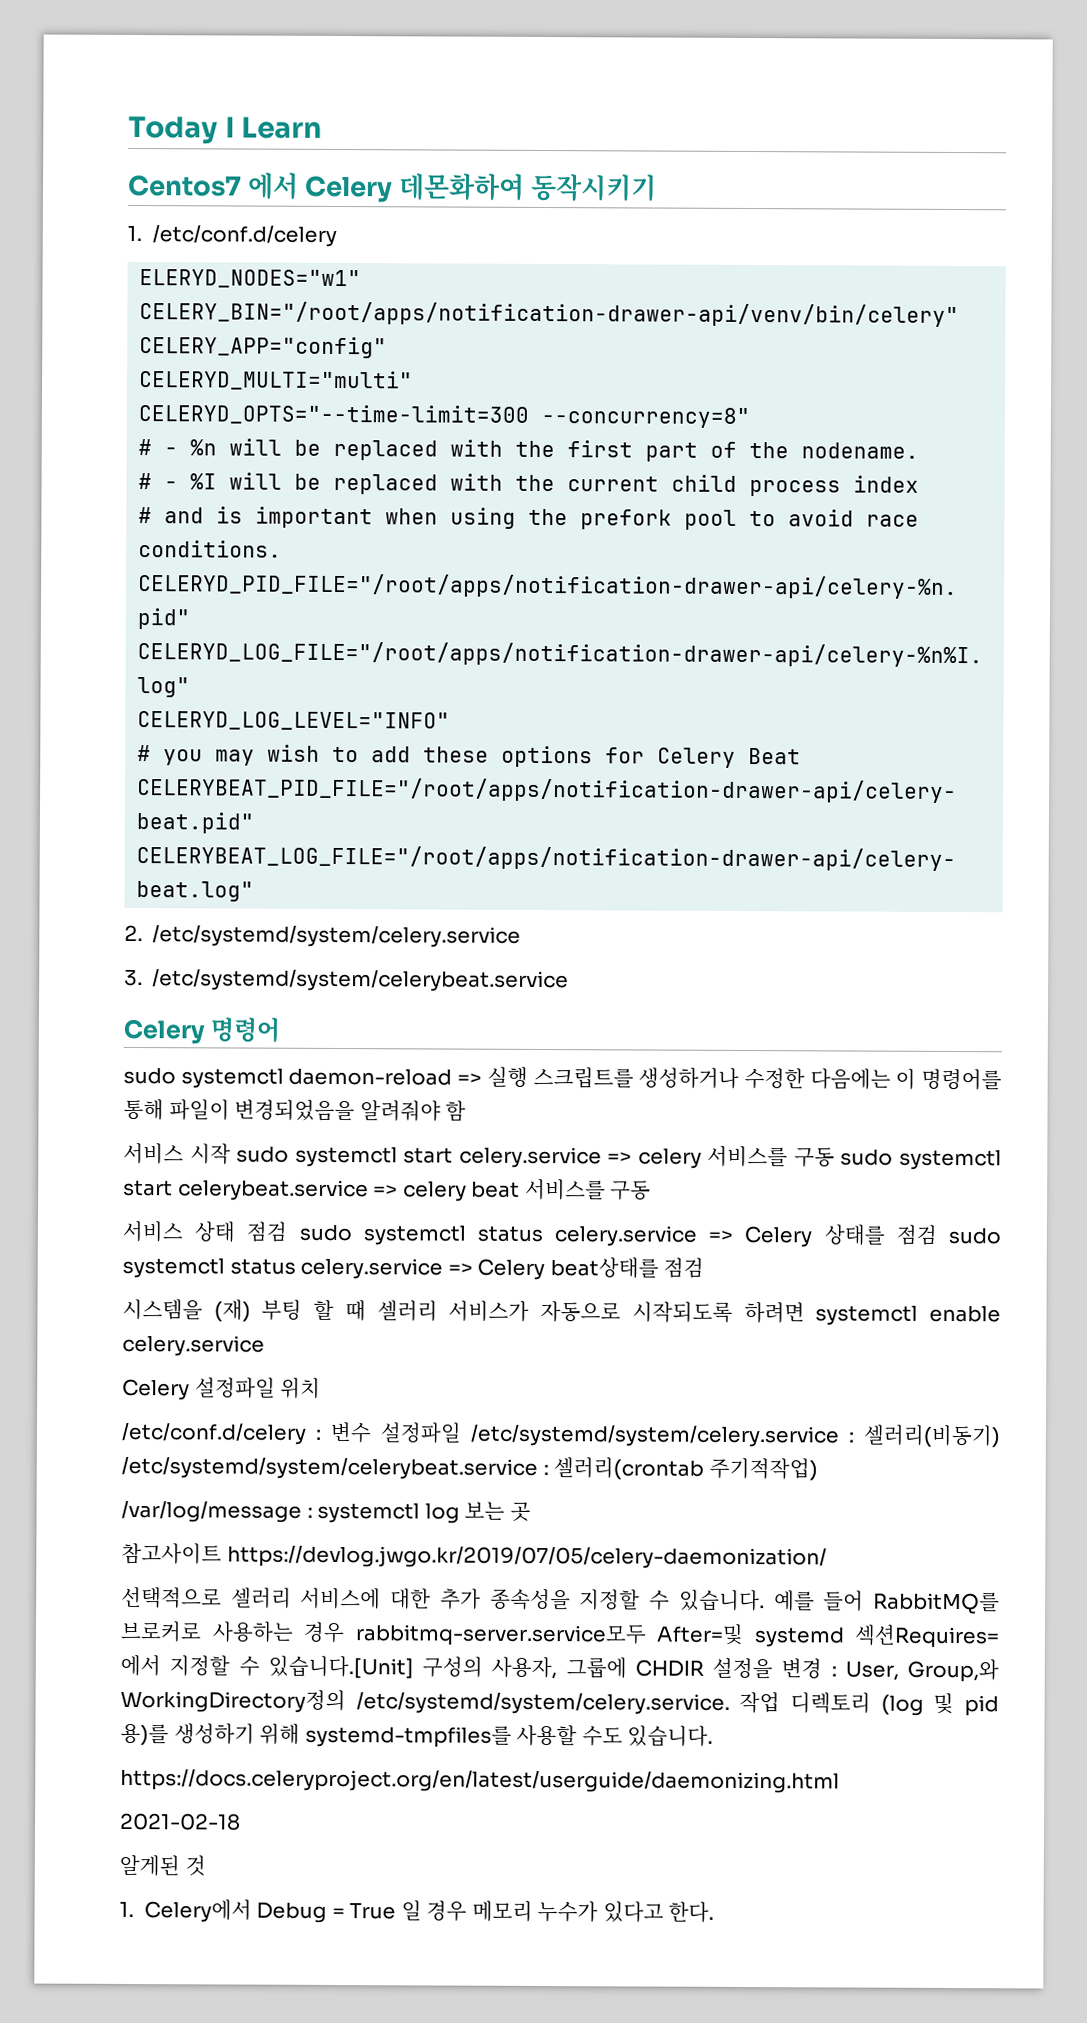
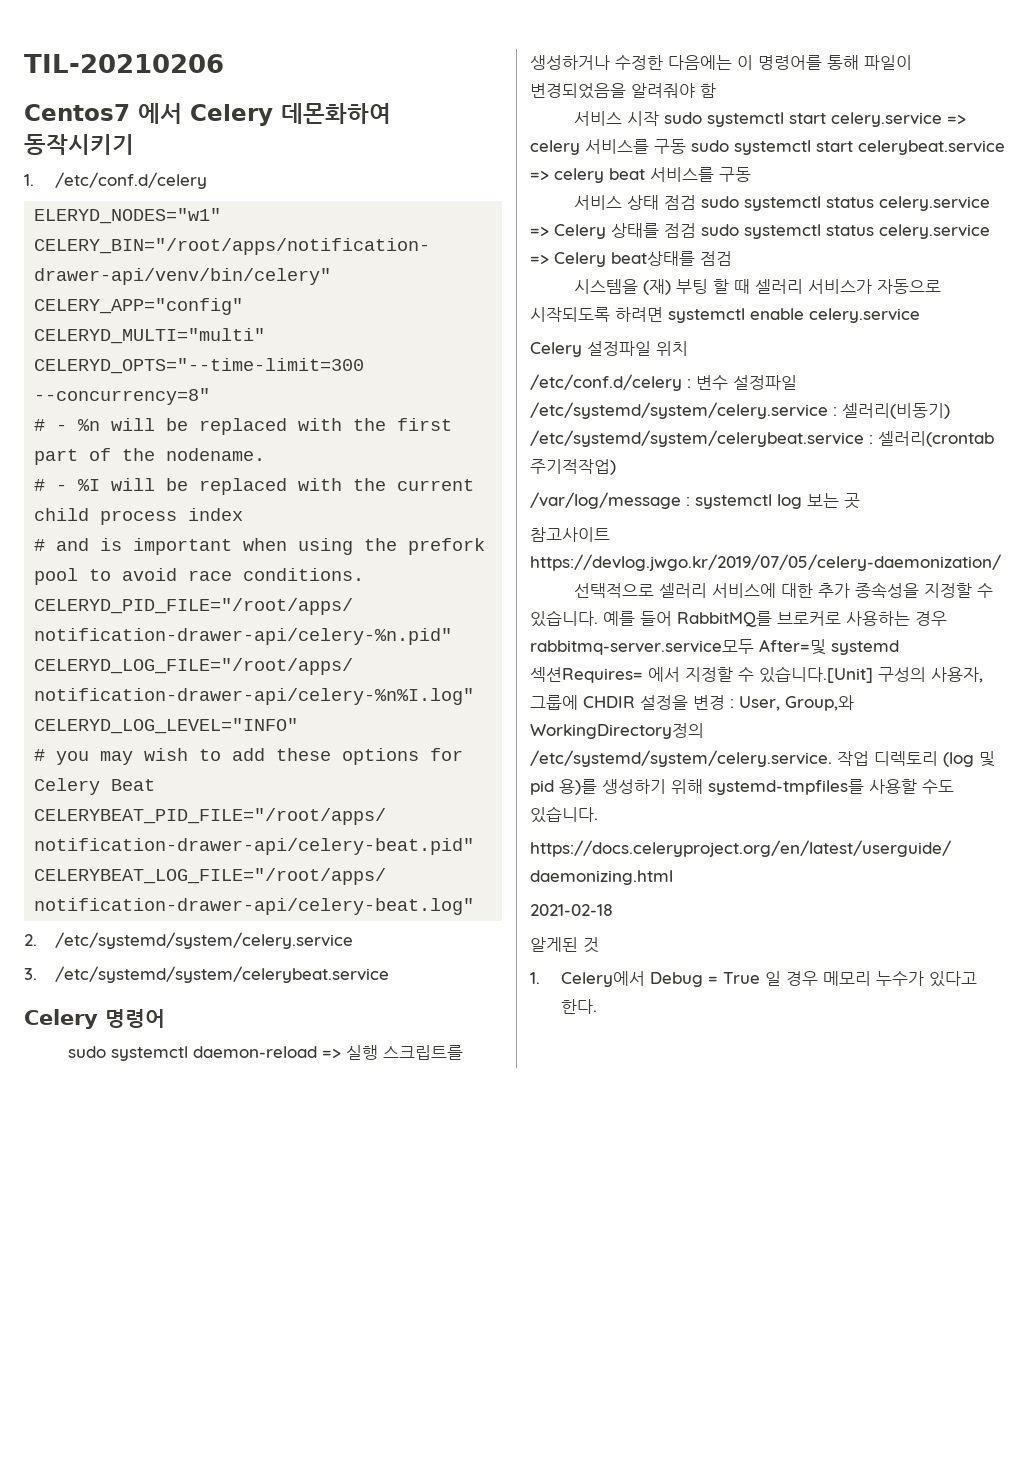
- Today I Learn
+ TIL-20210206

